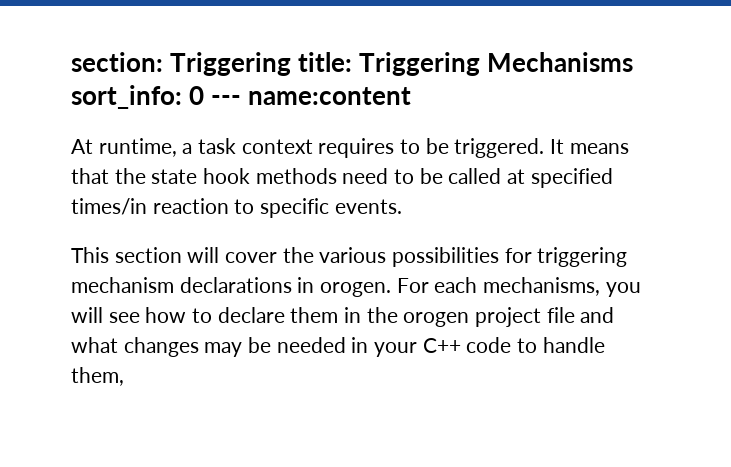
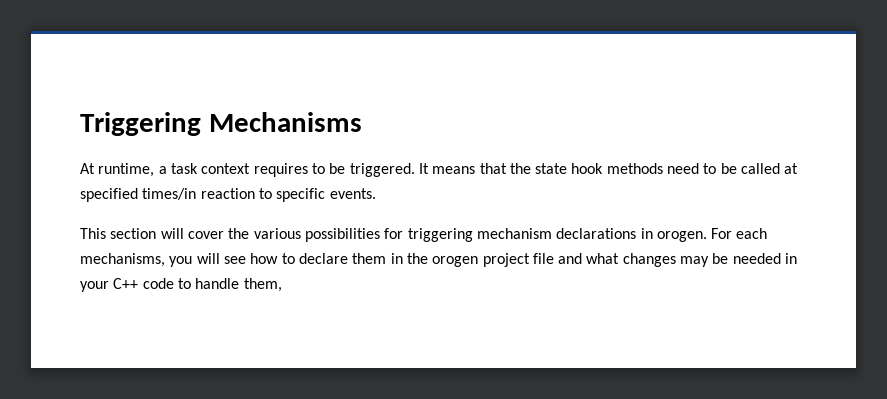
- section: Triggering title: Triggering Mechanisms sort_info: 0 --- name:content
+ Triggering Mechanisms

